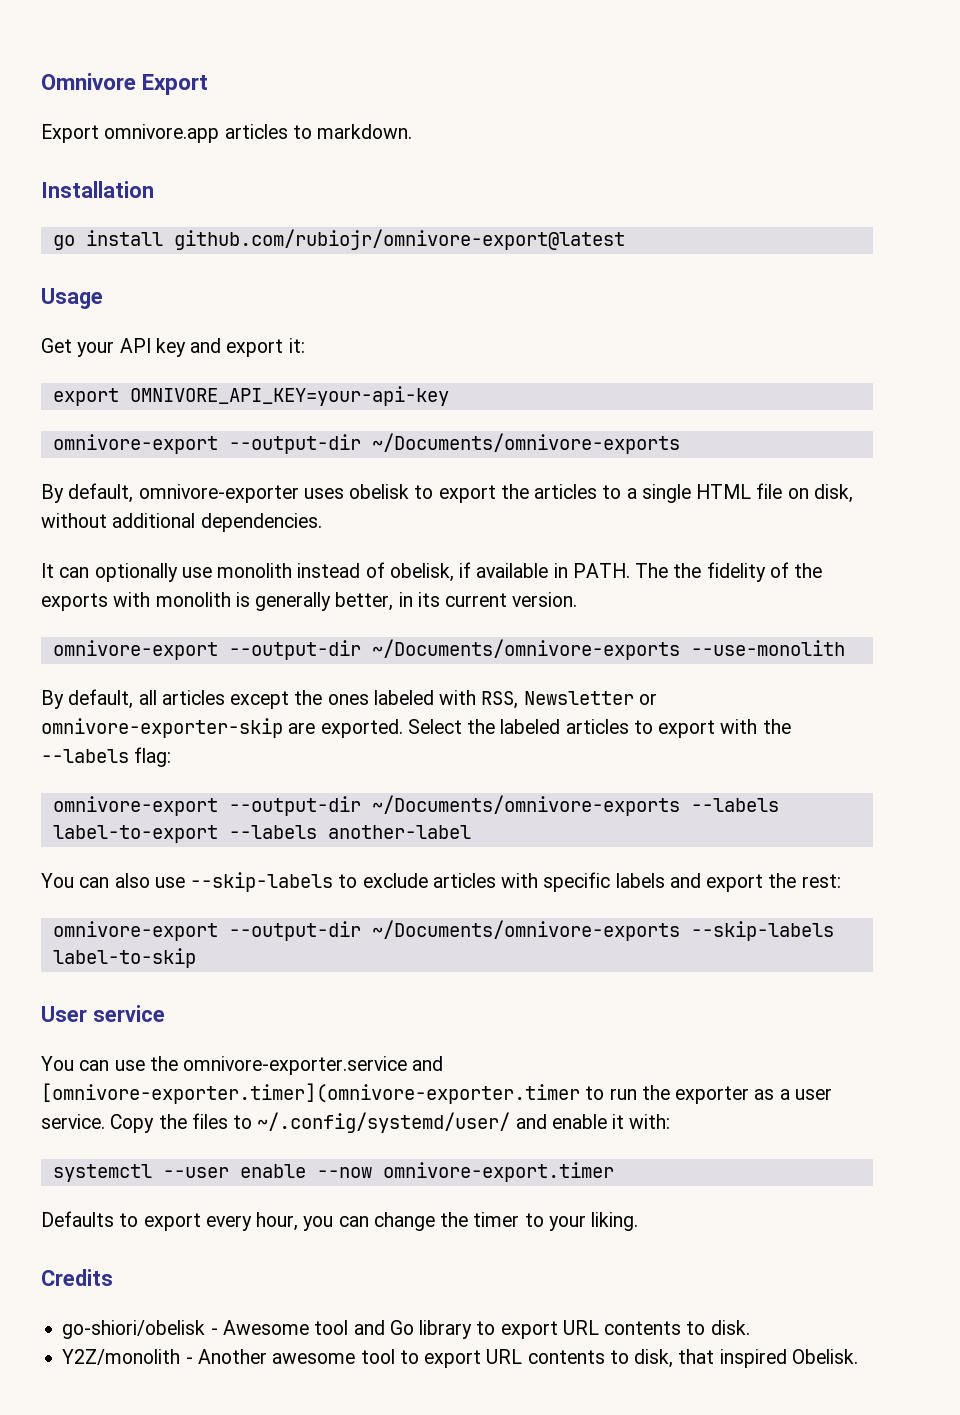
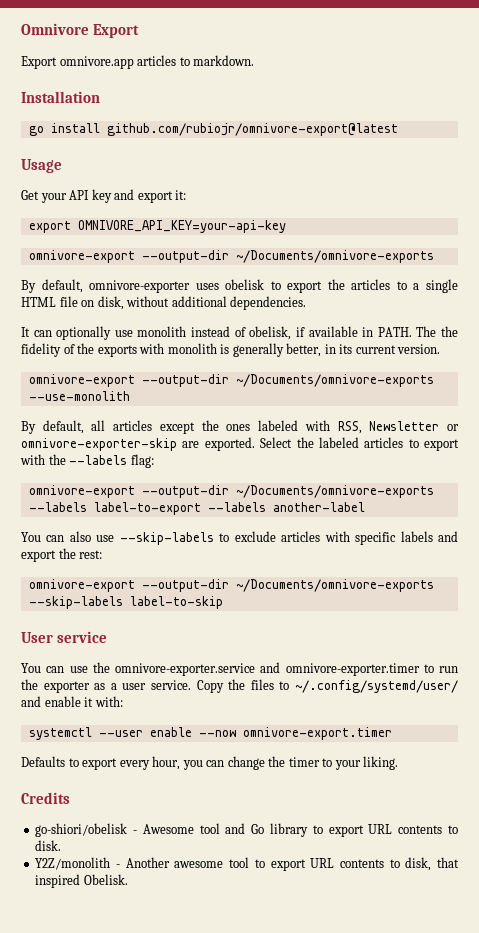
- You can use the omnivore-exporter.service and [omnivore-exporter.timer](omnivore-exporter.timer to run the exporter as a user service.
+ You can use the omnivore-exporter.service and omnivore-exporter.timer to run the exporter as a user service.

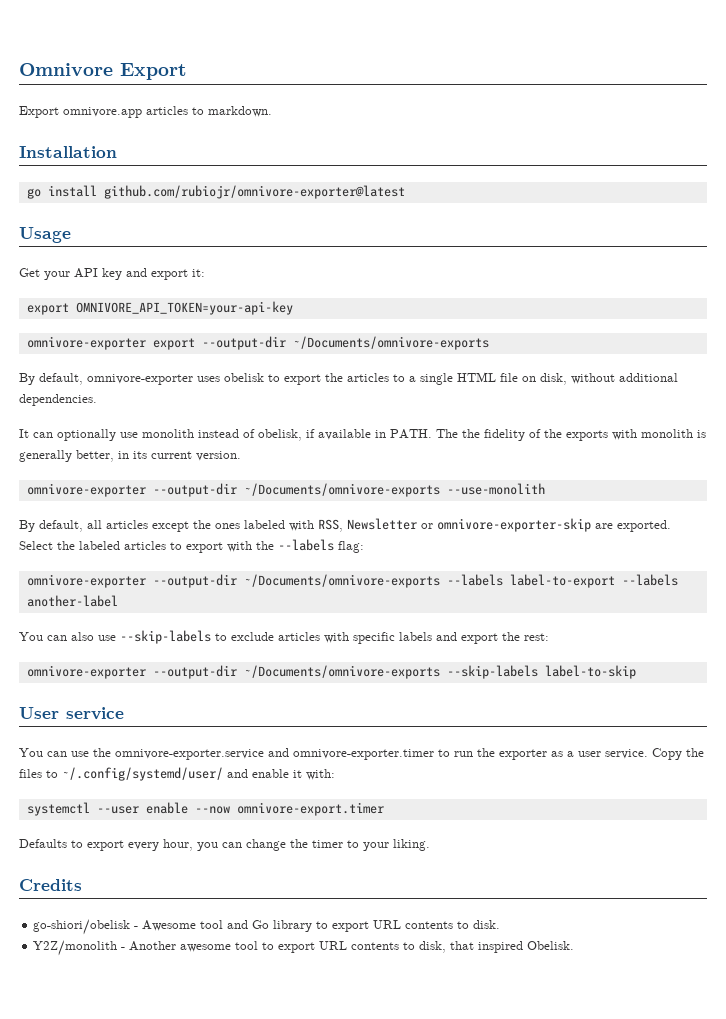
- go install github.com/rubiojr/omnivore-export@latest
+ go install github.com/rubiojr/omnivore-exporter@latest
- export OMNIVORE_API_KEY=your-api-key
- omnivore-export --output-dir ~/Documents/omnivore-exports
+ export OMNIVORE_API_TOKEN=your-api-key
+ omnivore-exporter export --output-dir ~/Documents/omnivore-exports
- omnivore-export --output-dir ~/Documents/omnivore-exports --use-monolith
+ omnivore-exporter --output-dir ~/Documents/omnivore-exports --use-monolith
- omnivore-export --output-dir ~/Documents/omnivore-exports --labels label-to-export --labels another-label
+ omnivore-exporter --output-dir ~/Documents/omnivore-exports --labels label-to-export --labels another-label
- omnivore-export --output-dir ~/Documents/omnivore-exports --skip-labels label-to-skip
+ omnivore-exporter --output-dir ~/Documents/omnivore-exports --skip-labels label-to-skip

